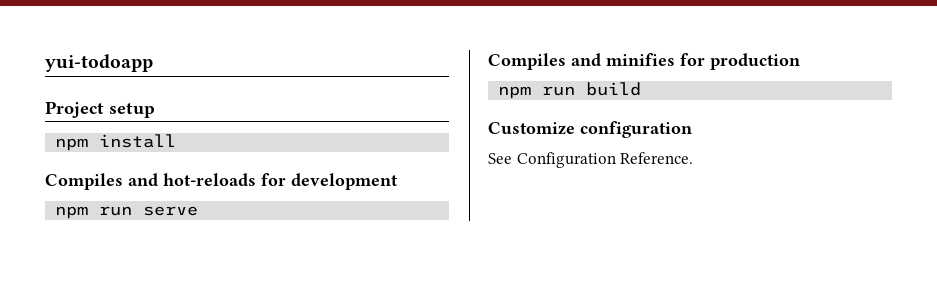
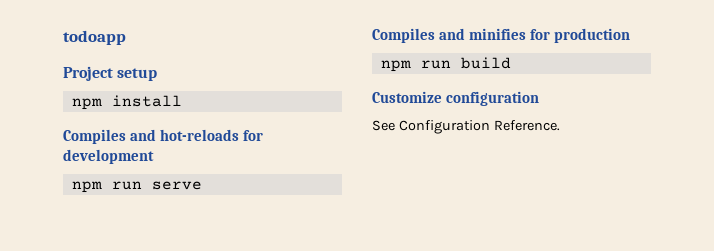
- yui-todoapp
+ todoapp

